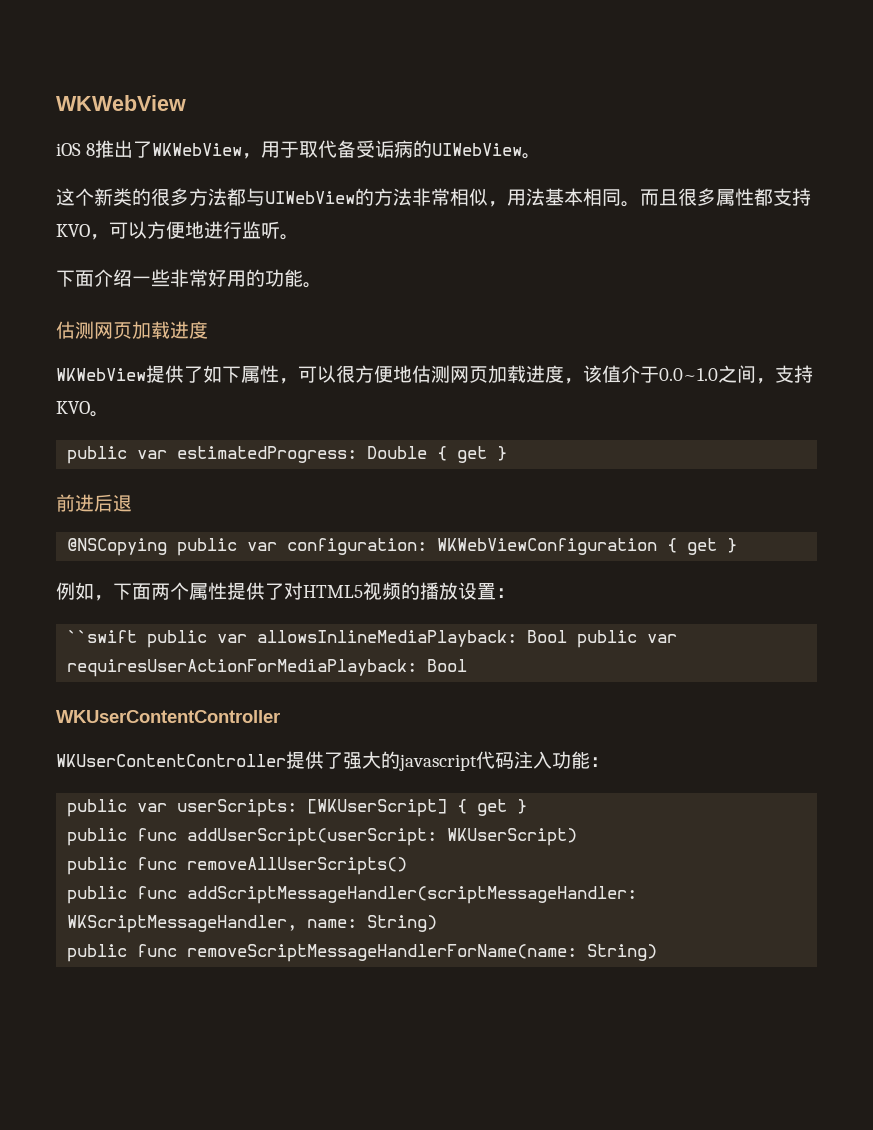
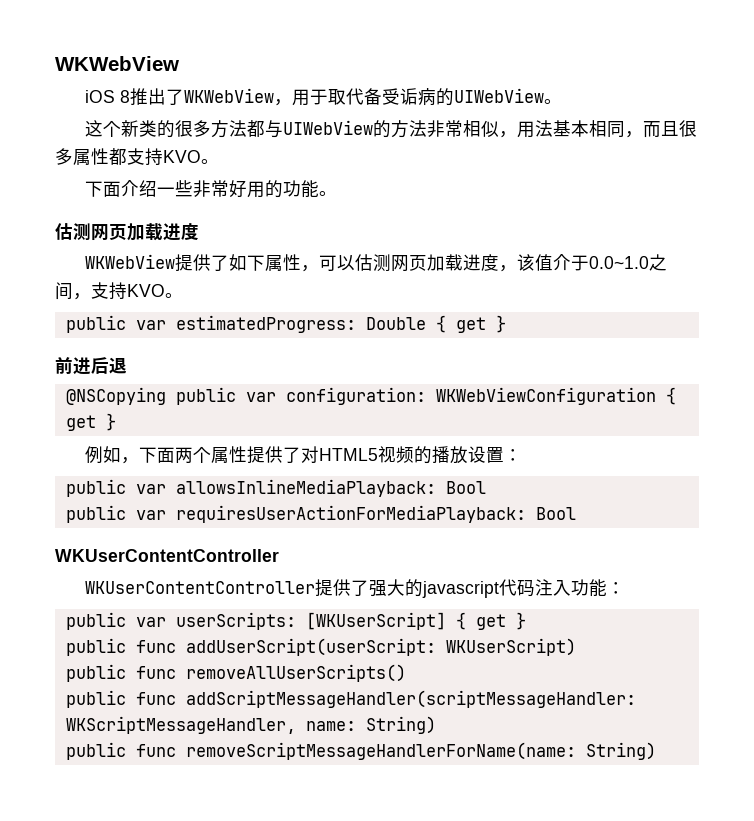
- 这个新类的很多方法都与UIWebView的方法非常相似，用法基本相同。而且很多属性都支持KVO，可以方便地进行监听。
+ 这个新类的很多方法都与UIWebView的方法非常相似，用法基本相同，而且很多属性都支持KVO。
- WKWebView提供了如下属性，可以很方便地估测网页加载进度，该值介于0.0~1.0之间，支持KVO。
+ WKWebView提供了如下属性，可以估测网页加载进度，该值介于0.0~1.0之间，支持KVO。
- ``swift public var allowsInlineMediaPlayback: Bool public var requiresUserActionForMediaPlayback: Bool
+ public var allowsInlineMediaPlayback: Bool
+ public var requiresUserActionForMediaPlayback: Bool

